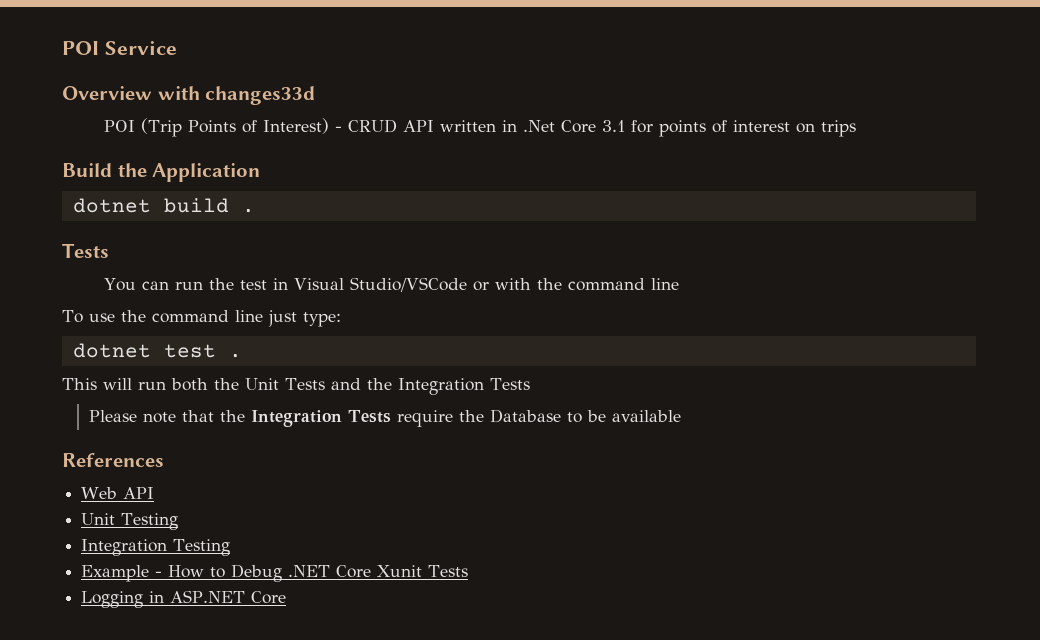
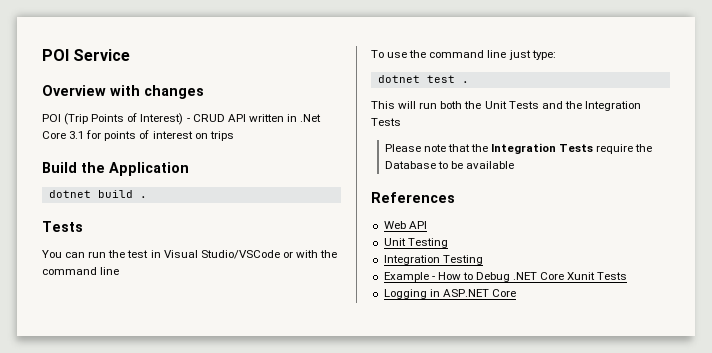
- Overview with changes33d
+ Overview with changes

